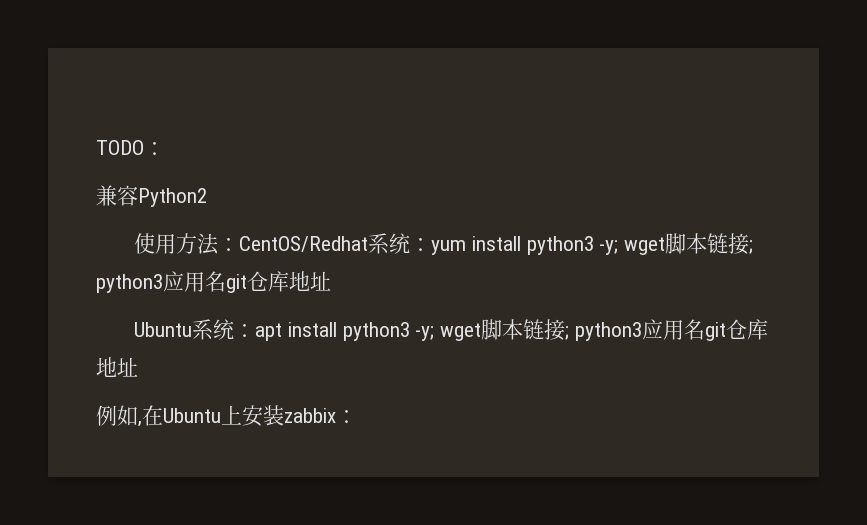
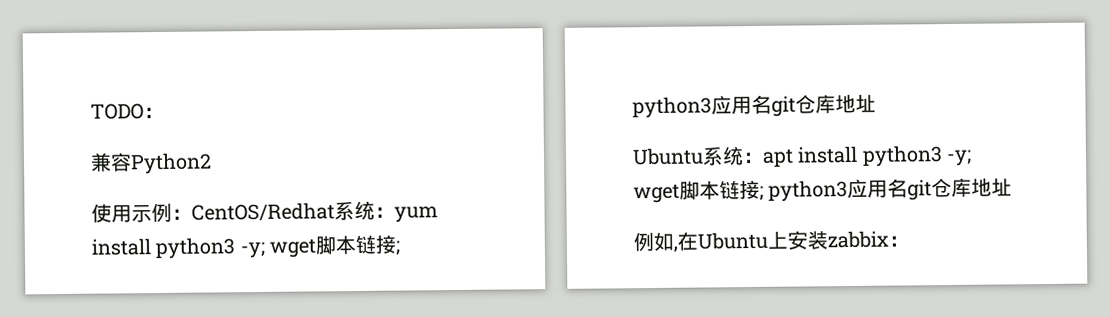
- 使用方法：CentOS/Redhat系统：yum install python3 -y; wget脚本链接; python3应用名git仓库地址
+ 使用示例：CentOS/Redhat系统：yum install python3 -y; wget脚本链接; python3应用名git仓库地址

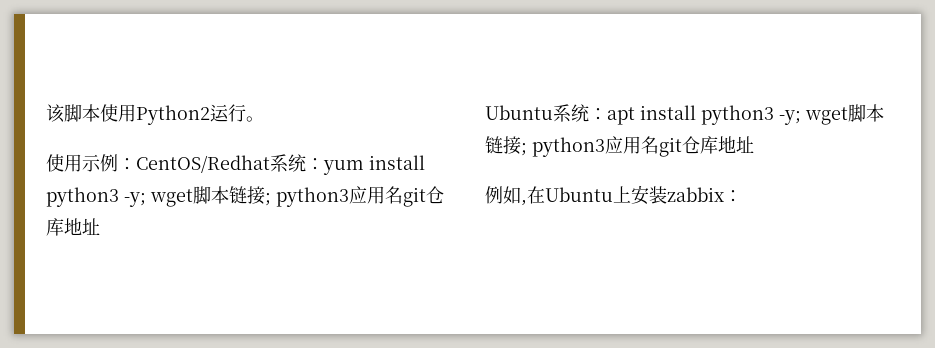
- TODO：
- 兼容Python2
+ 该脚本使用Python2运行。

